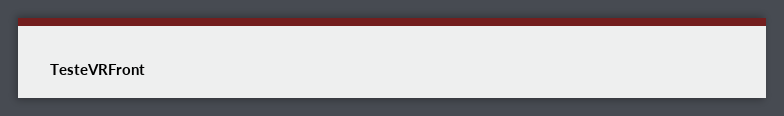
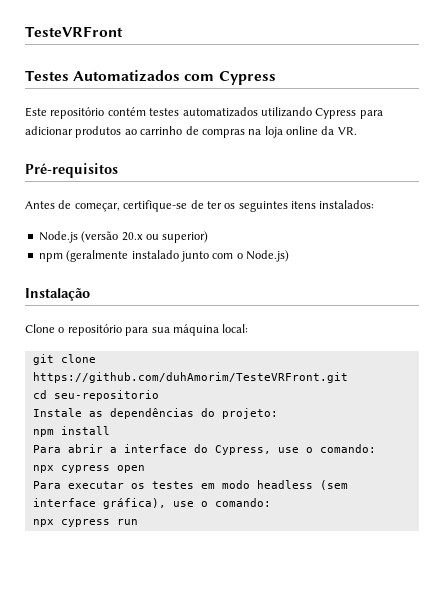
+ Testes Automatizados com Cypress
+ Este repositório contém testes automatizados utilizando Cypress para adicionar produtos ao carrinho de compras na loja online da VR.
+ Pré-requisitos
+ Antes de começar, certifique-se de ter os seguintes itens instalados:
+ Node.js (versão 20.x ou superior)
+ npm (geralmente instalado junto com o Node.js)
+ Instalação
+ Clone o repositório para sua máquina local:
+ git clone https://github.com/duhAmorim/TesteVRFront.git
+ cd seu-repositorio
+ Instale as dependências do projeto:
+ npm install
+ Para abrir a interface do Cypress, use o comando:
+ npx cypress open
+ Para executar os testes em modo headless (sem interface gráfica), use o comando:
+ npx cypress run

